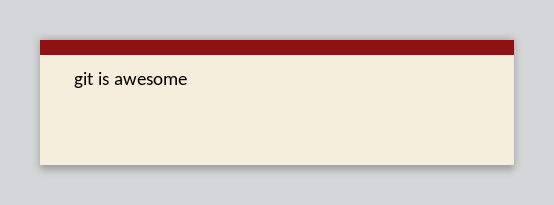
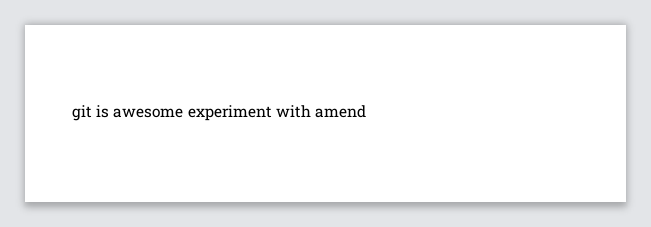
- git is awesome
+ git is awesome experiment with amend

